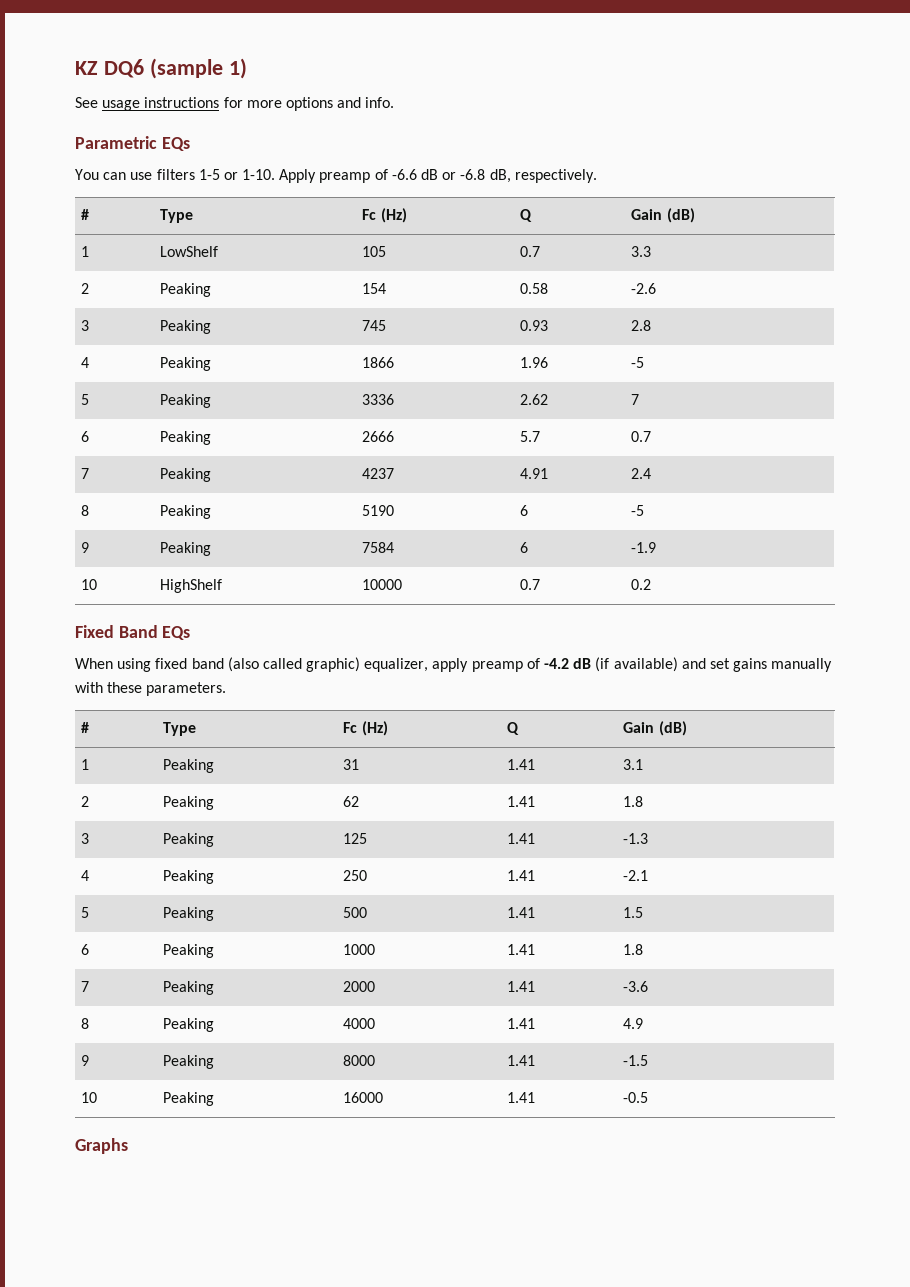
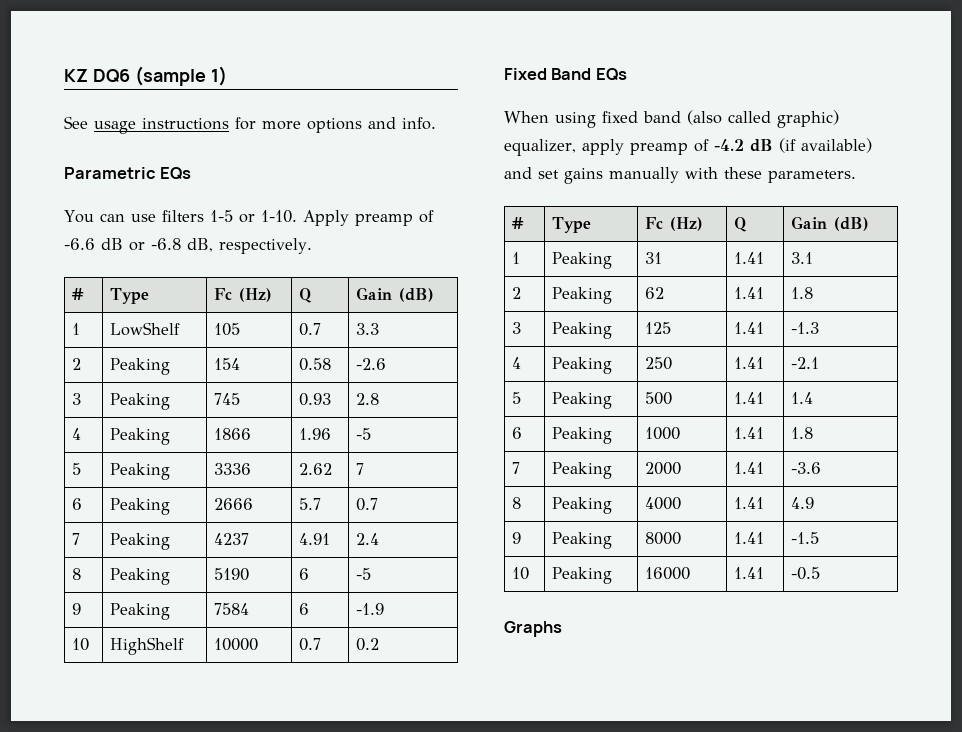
- 5 | Peaking | 500 | 1.41 | 1.5
+ 5 | Peaking | 500 | 1.41 | 1.4

